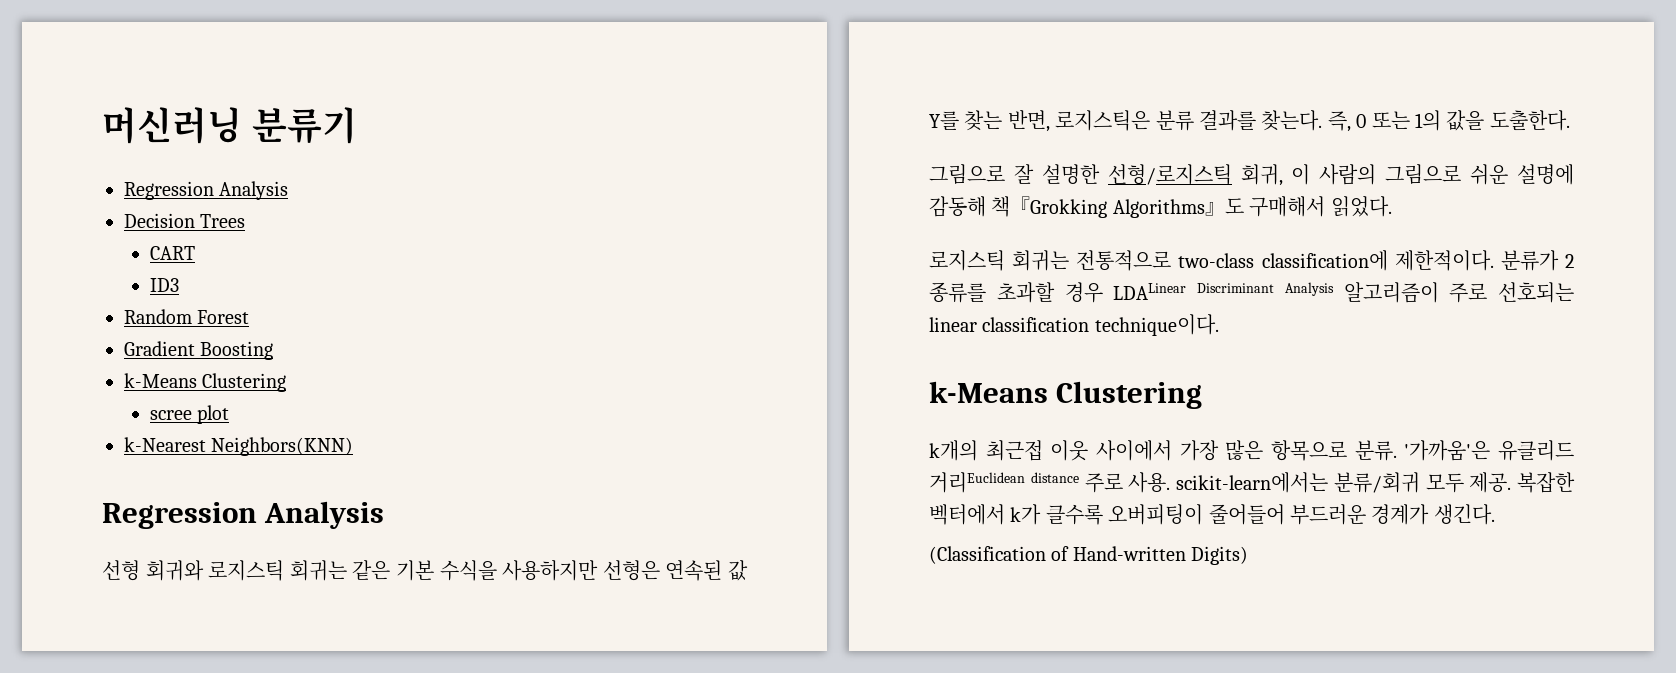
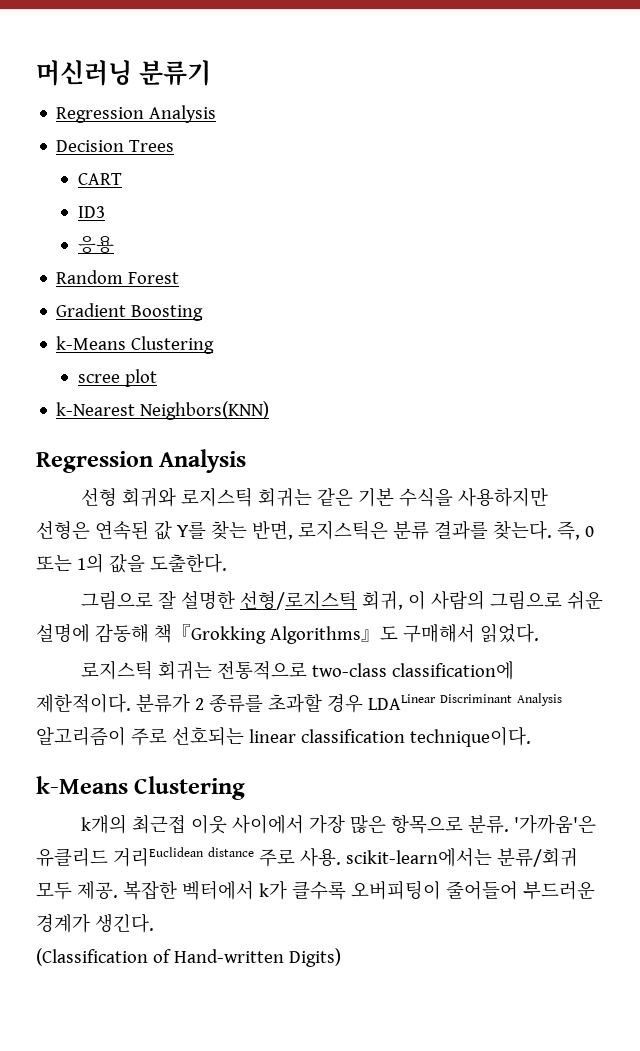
+ 응용

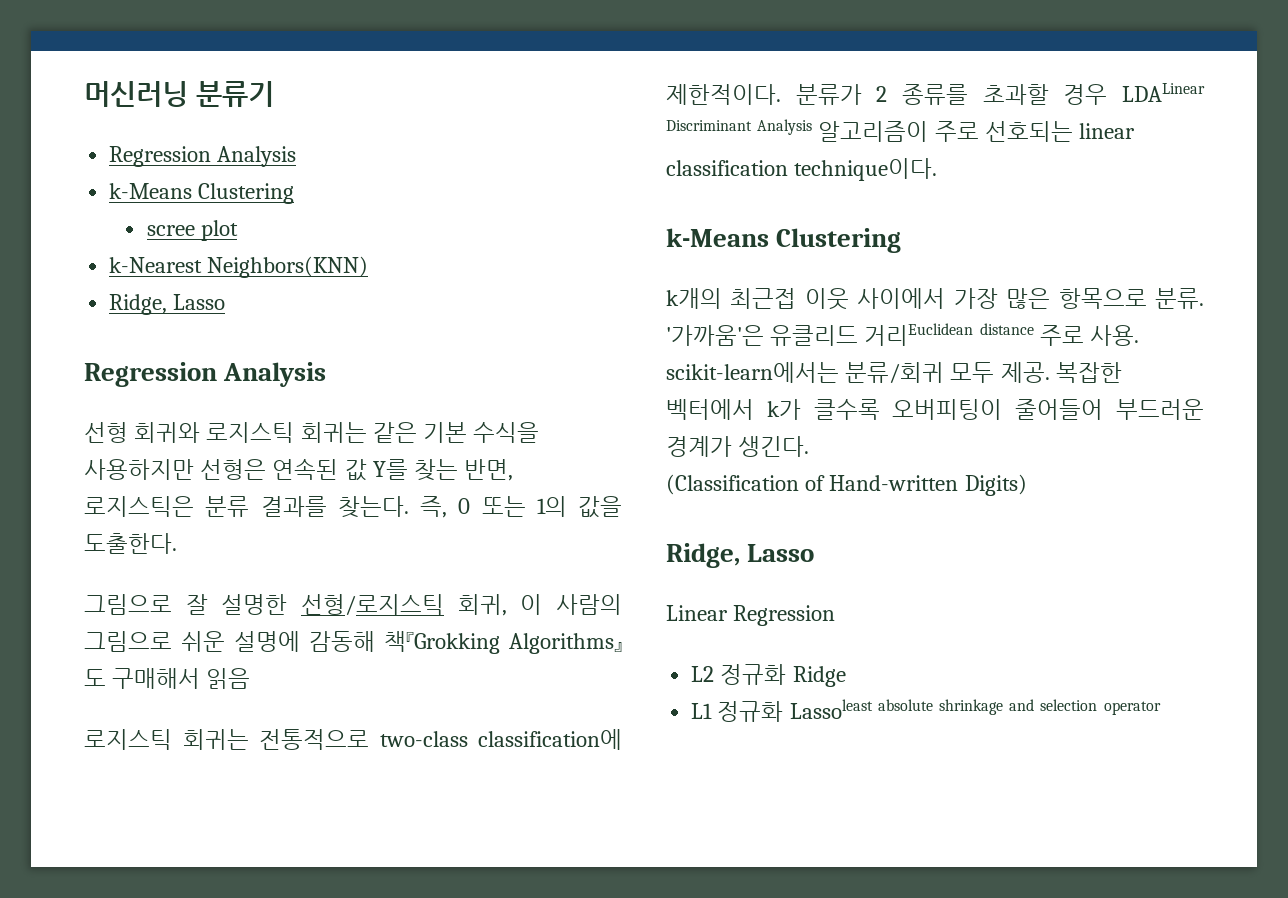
- Decision Trees
- CART
- ID3
- 응용
- Random Forest
- Gradient Boosting
  k-Nearest Neighbors(KNN)
+ Ridge, Lasso
- 그림으로 잘 설명한 선형/로지스틱 회귀, 이 사람의 그림으로 쉬운 설명에 감동해 책『Grokking Algorithms』도 구매해서 읽었다.
+ 그림으로 잘 설명한 선형/로지스틱 회귀, 이 사람의 그림으로 쉬운 설명에 감동해 책『Grokking Algorithms』도 구매해서 읽음
  (Classification of Hand-written Digits)
+ Ridge, Lasso
+ Linear Regression
+ L2 정규화 Ridge
+ L1 정규화 Lassoleast absolute shrinkage and selection operator

